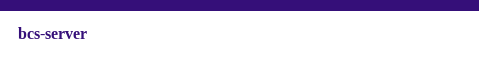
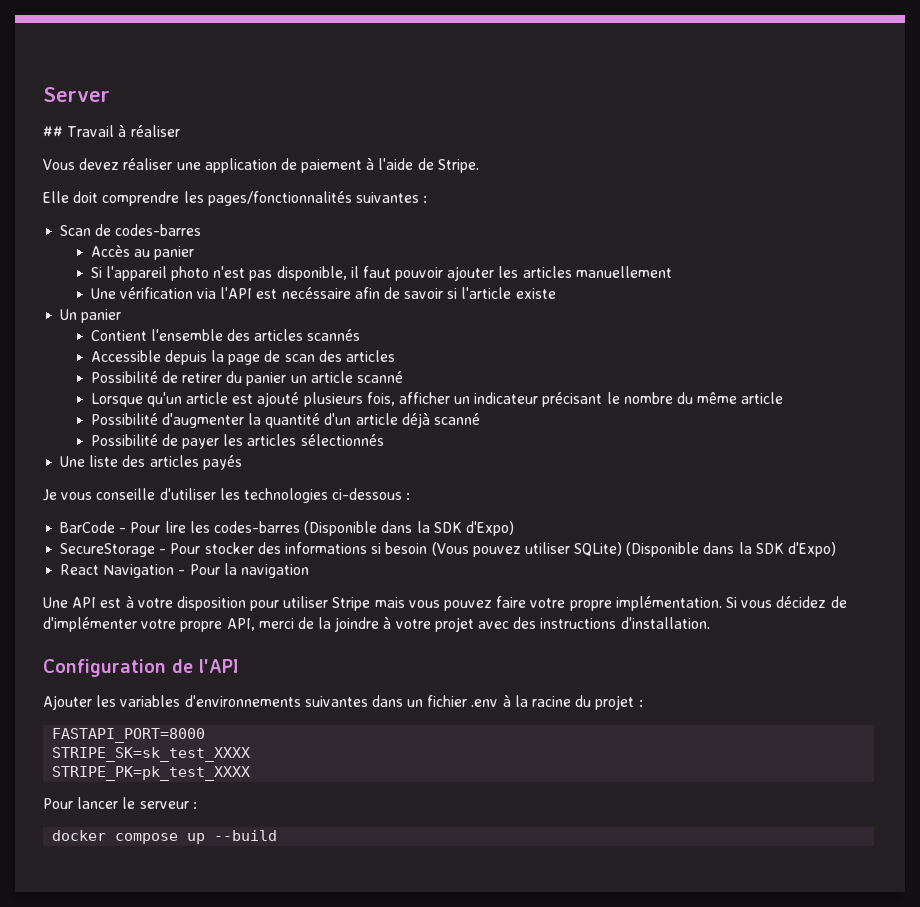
- bcs-server
+ Server
+ ## Travail à réaliser
+ Vous devez réaliser une application de paiement à l'aide de Stripe.
+ Elle doit comprendre les pages/fonctionnalités suivantes :
+ Scan de codes-barres
+ Accès au panier
+ Si l'appareil photo n'est pas disponible, il faut pouvoir ajouter les articles manuellement
+ Une vérification via l'API est necéssaire afin de savoir si l'article existe
+ Un panier
+ Contient l'ensemble des articles scannés
+ Accessible depuis la page de scan des articles
+ Possibilité de retirer du panier un article scanné
+ Lorsque qu'un article est ajouté plusieurs fois, afficher un indicateur précisant le nombre du même article
+ Possibilité d'augmenter la quantité d'un article déjà scanné
+ Possibilité de payer les articles sélectionnés
+ Une liste des articles payés
+ Je vous conseille d'utiliser les technologies ci-dessous :
+ BarCode - Pour lire les codes-barres (Disponible dans la SDK d'Expo)
+ SecureStorage - Pour stocker des informations si besoin (Vous pouvez utiliser SQLite) (Disponible dans la SDK d'Expo)
+ React Navigation - Pour la navigation
+ Une API est à votre disposition pour utiliser Stripe mais vous pouvez faire votre propre implémentation. Si vous décidez de d'implémenter votre propre API, merci de la joindre à votre projet avec des instructions d'installation.
+ Configuration de l'API
+ Ajouter les variables d'environnements suivantes dans un fichier .env à la racine du projet :
+ FASTAPI_PORT=8000
+ STRIPE_SK=sk_test_XXXX
+ STRIPE_PK=pk_test_XXXX
+ Pour lancer le serveur :
+ docker compose up --build

